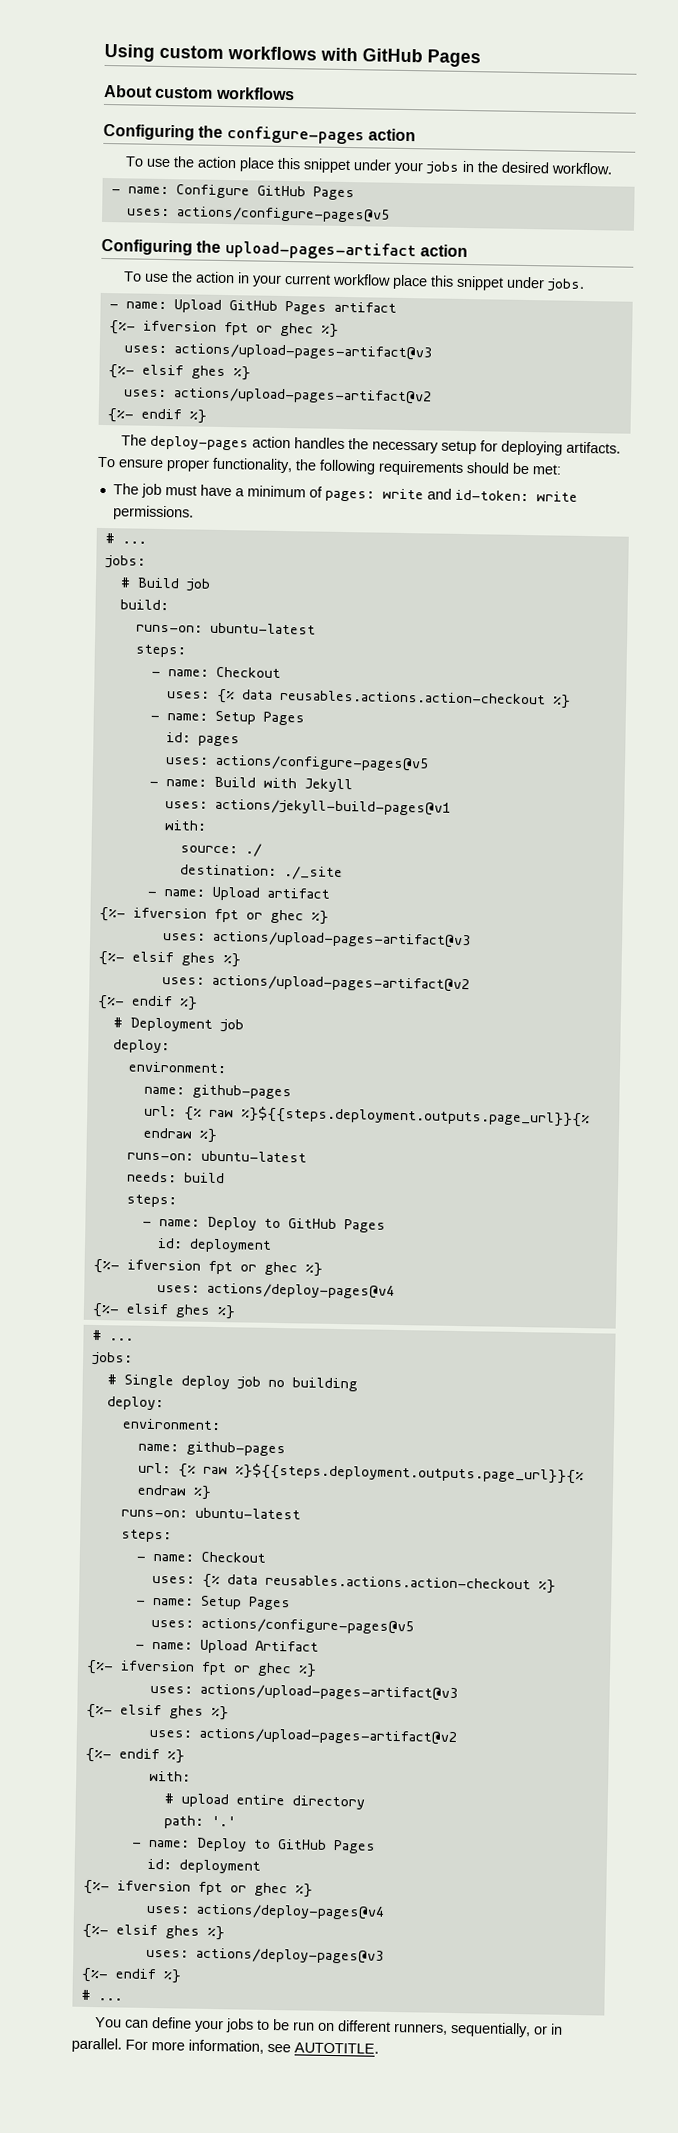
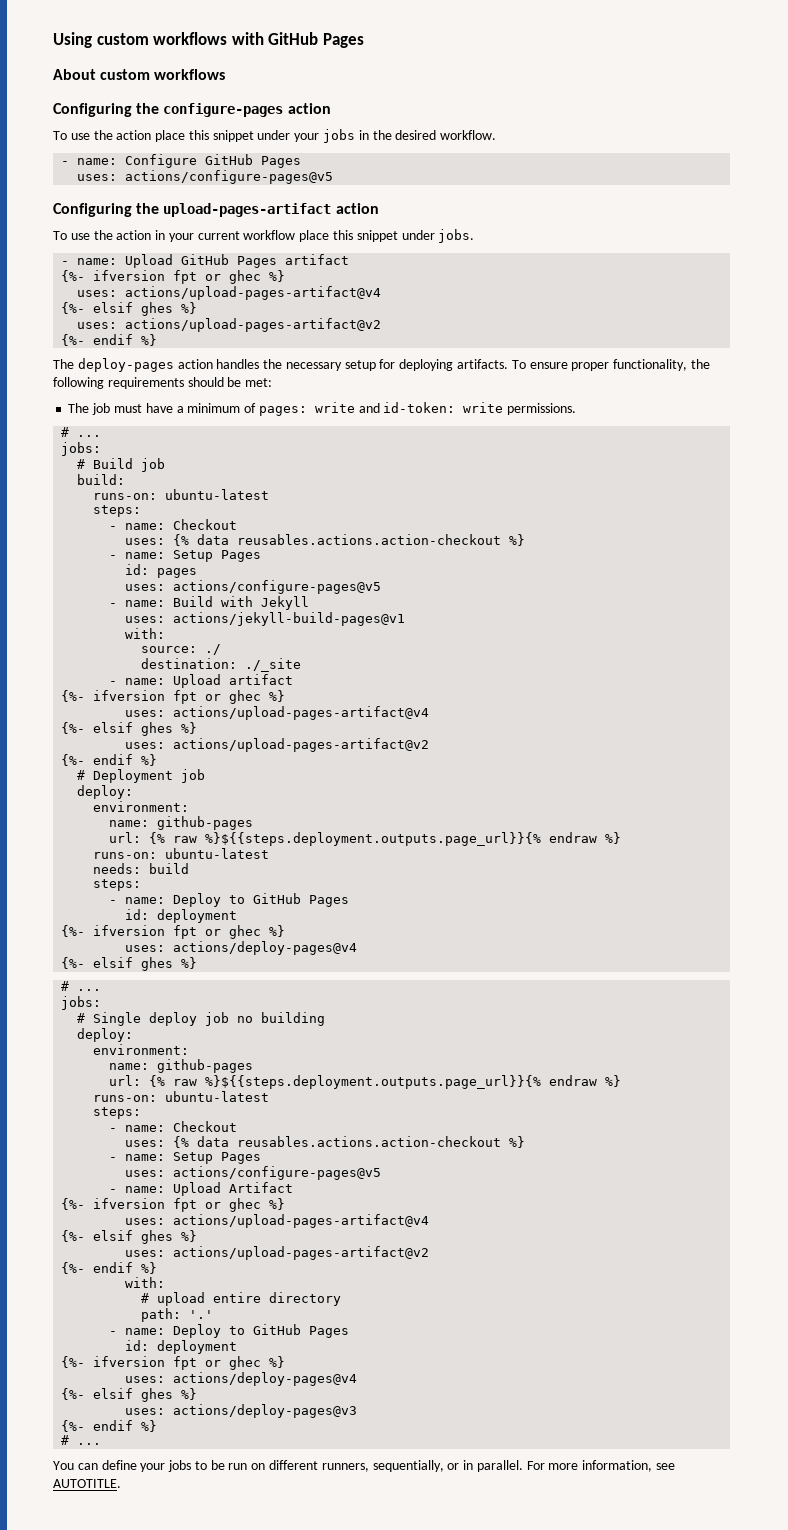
  - name: Upload GitHub Pages artifact
  {%- ifversion fpt or ghec %}
- uses: actions/upload-pages-artifact@v3
+ uses: actions/upload-pages-artifact@v4
  - name: Upload artifact
  {%- ifversion fpt or ghec %}
- uses: actions/upload-pages-artifact@v3
+ uses: actions/upload-pages-artifact@v4
  - name: Upload Artifact
  {%- ifversion fpt or ghec %}
- uses: actions/upload-pages-artifact@v3
+ uses: actions/upload-pages-artifact@v4

